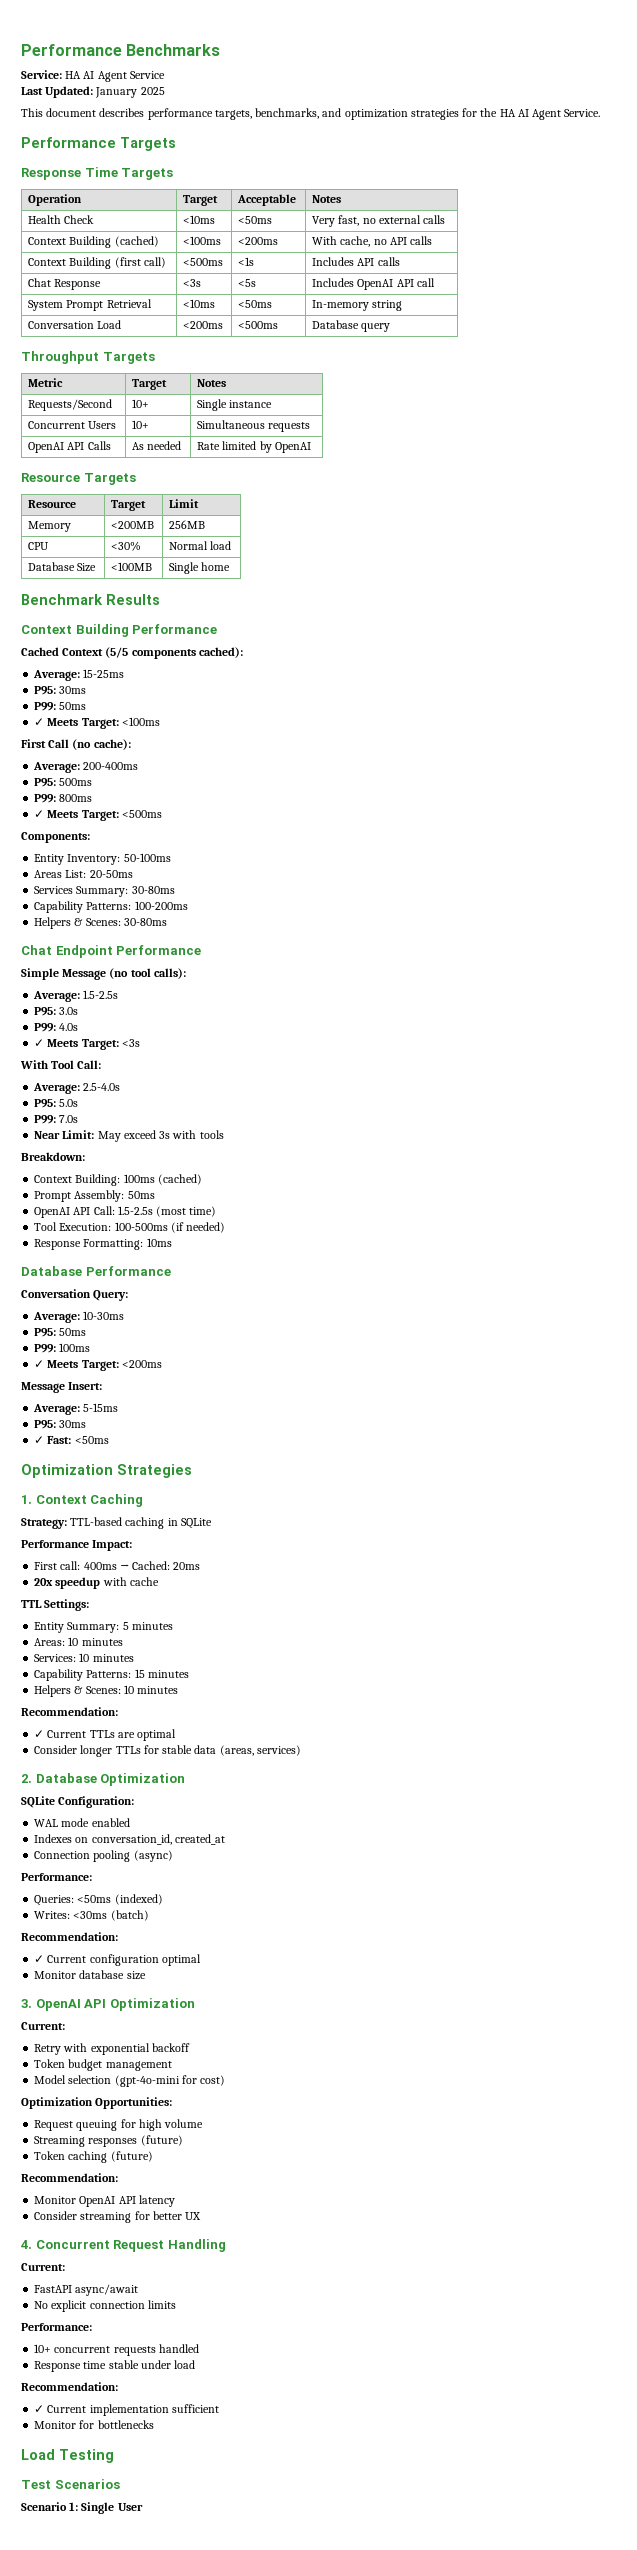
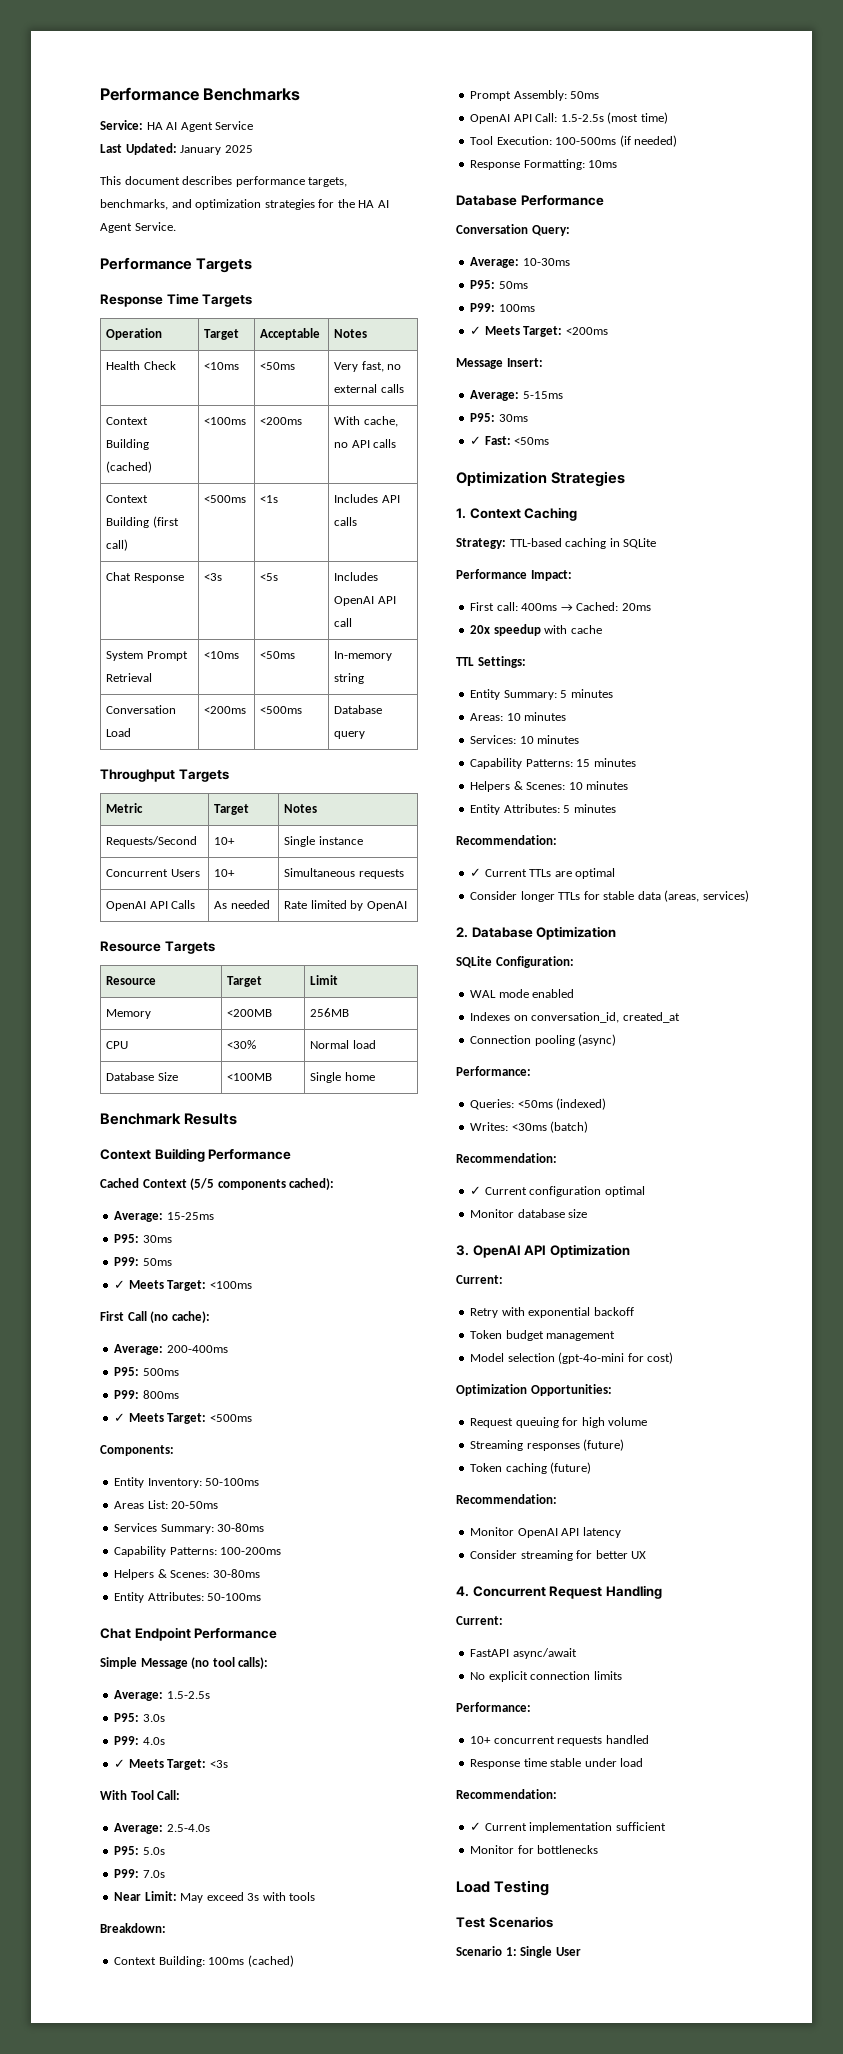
+ Entity Attributes: 50-100ms
+ Entity Attributes: 5 minutes

